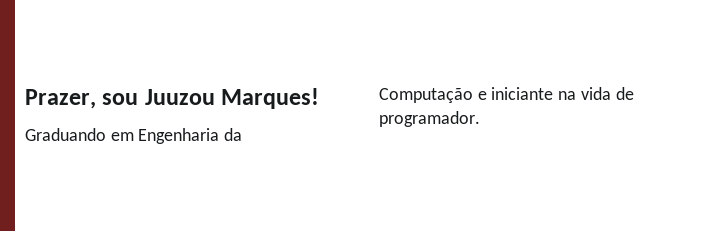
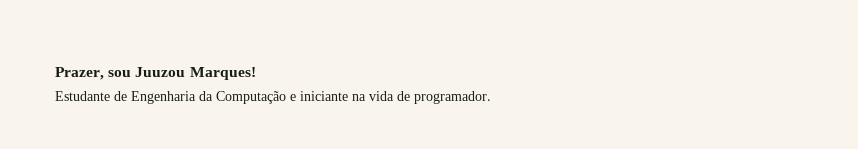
- Graduando em Engenharia da Computação e iniciante na vida de programador.
+ Estudante de Engenharia da Computação e iniciante na vida de programador.

